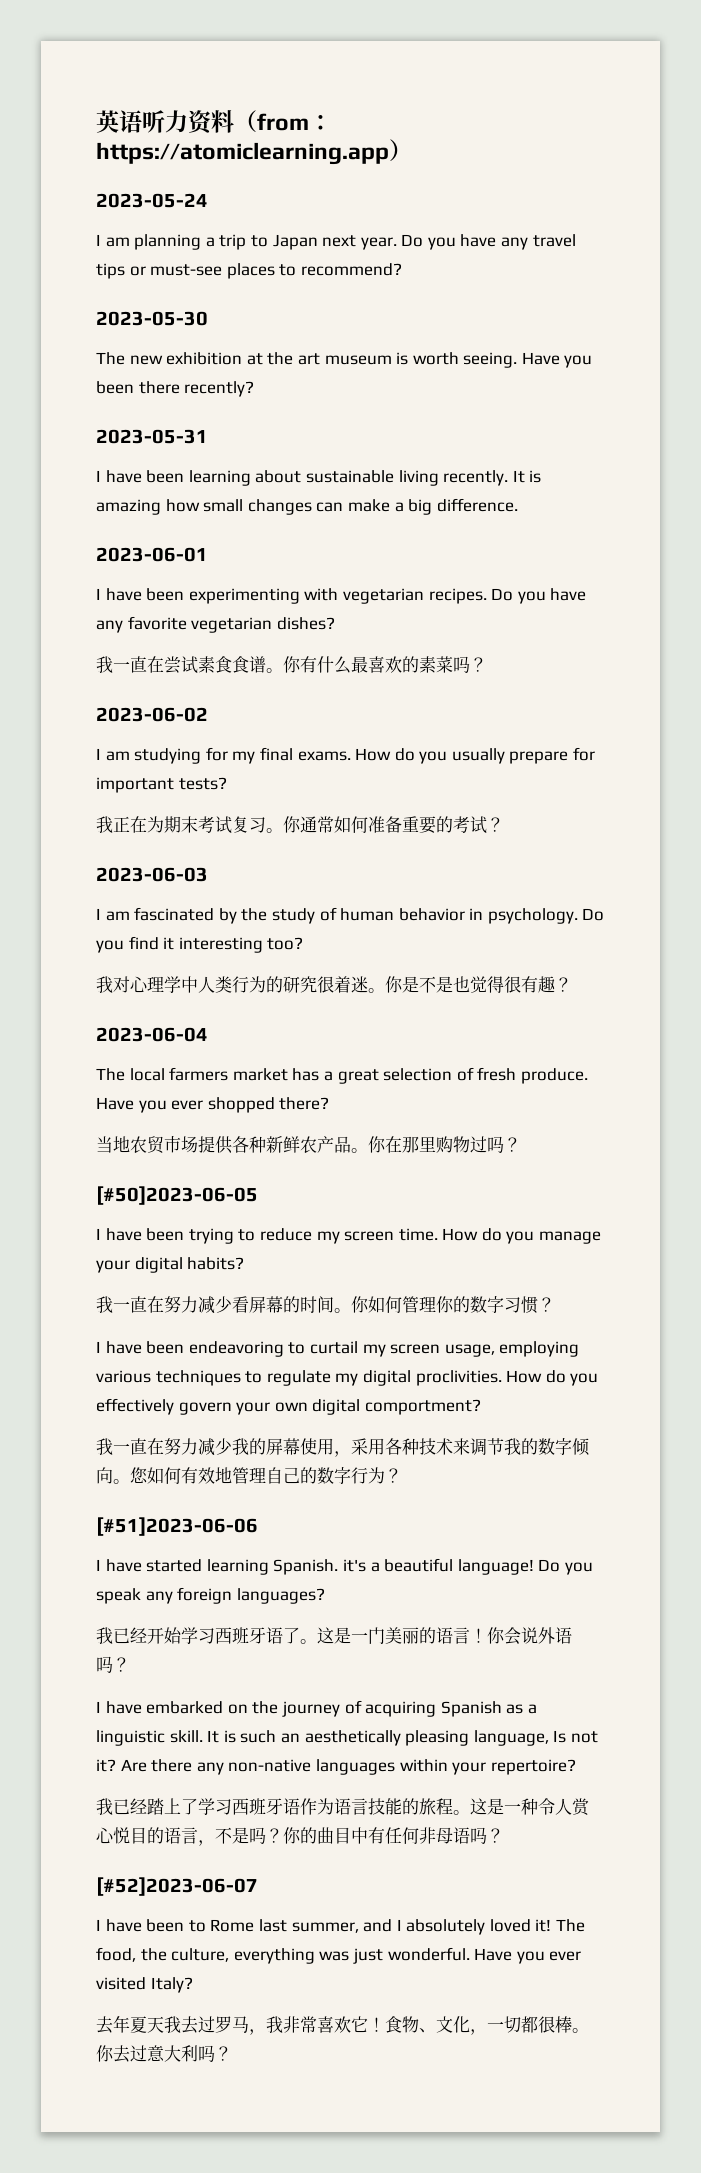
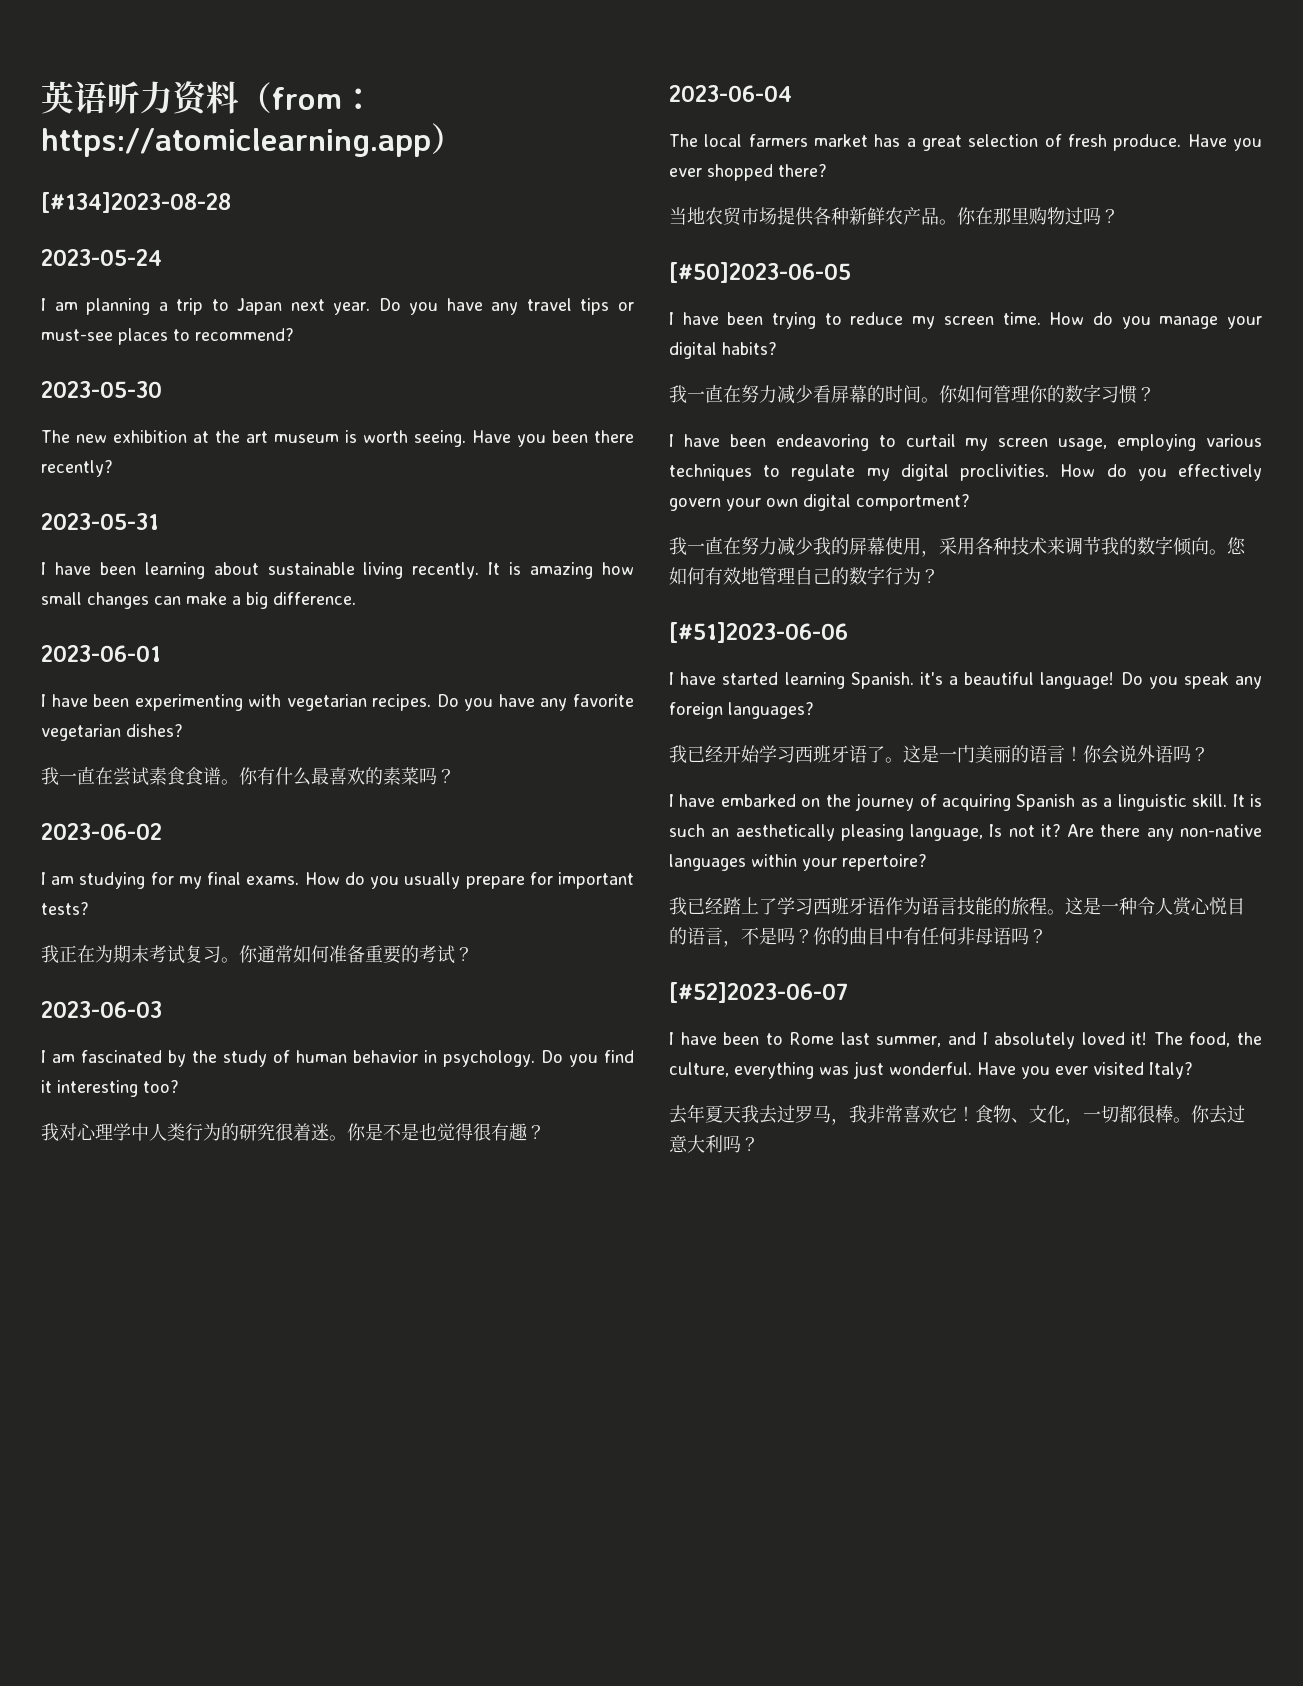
+ [#134]2023-08-28

